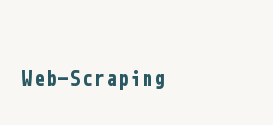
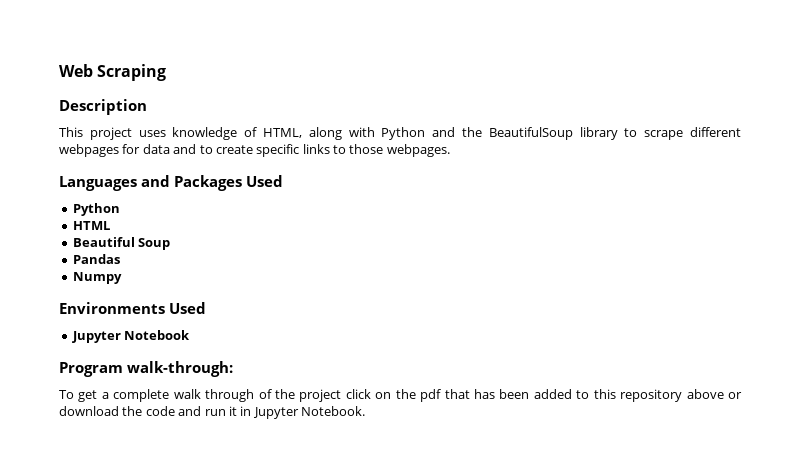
- Web-Scraping
+ Web Scraping
+ Description
+ This project uses knowledge of HTML, along with Python and the BeautifulSoup library to scrape different webpages for data and to create specific links to those webpages.
+ Languages and Packages Used
+ Python
+ HTML
+ Beautiful Soup
+ Pandas
+ Numpy
+ Environments Used
+ Jupyter Notebook
+ Program walk-through:
+ To get a complete walk through of the project click on the pdf that has been added to this repository above or download the code and run it in Jupyter Notebook.

